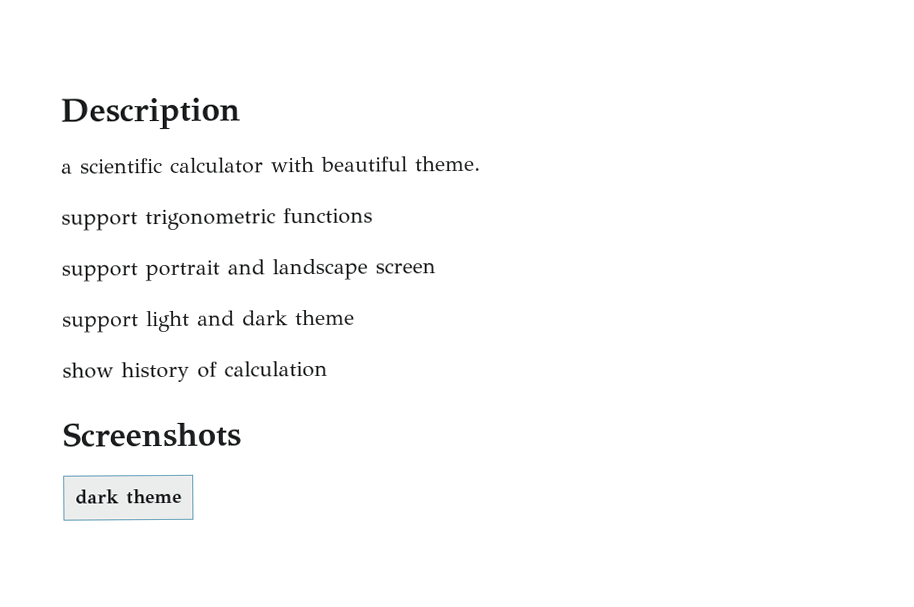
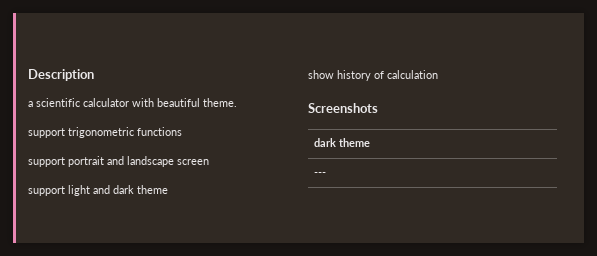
+ ---

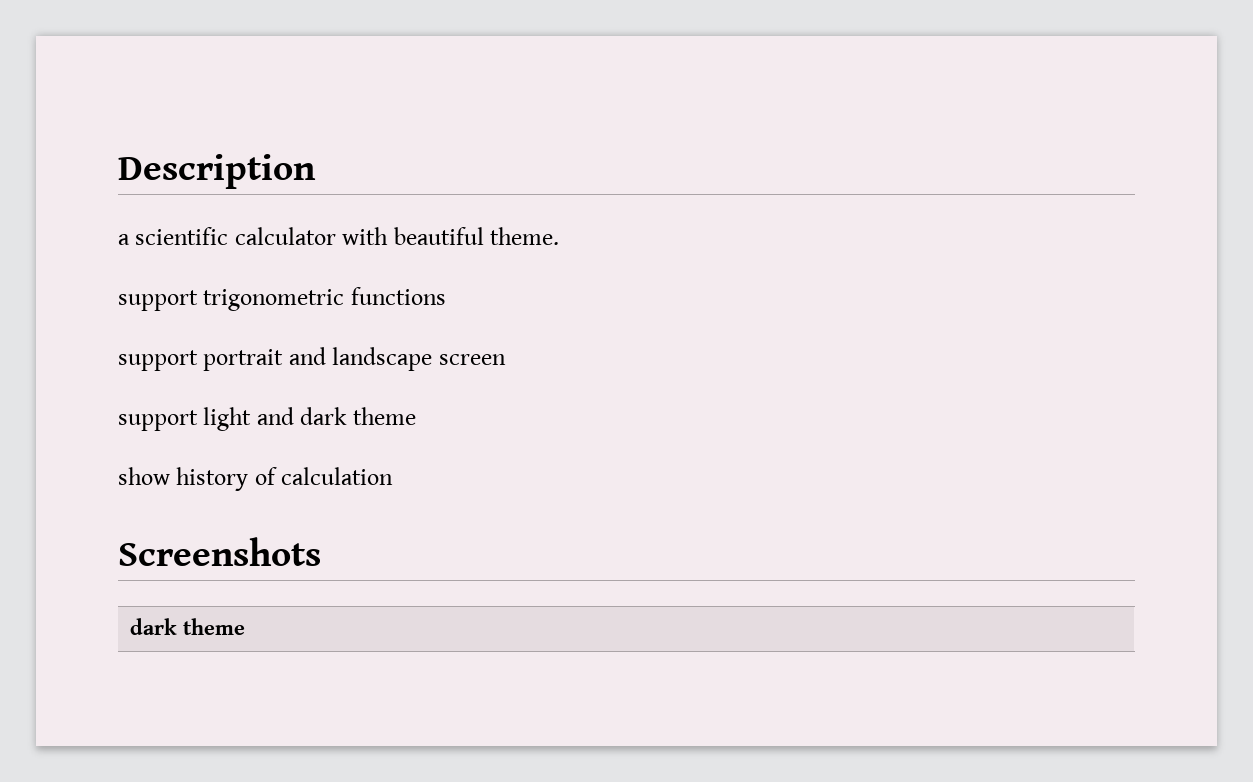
- ---

